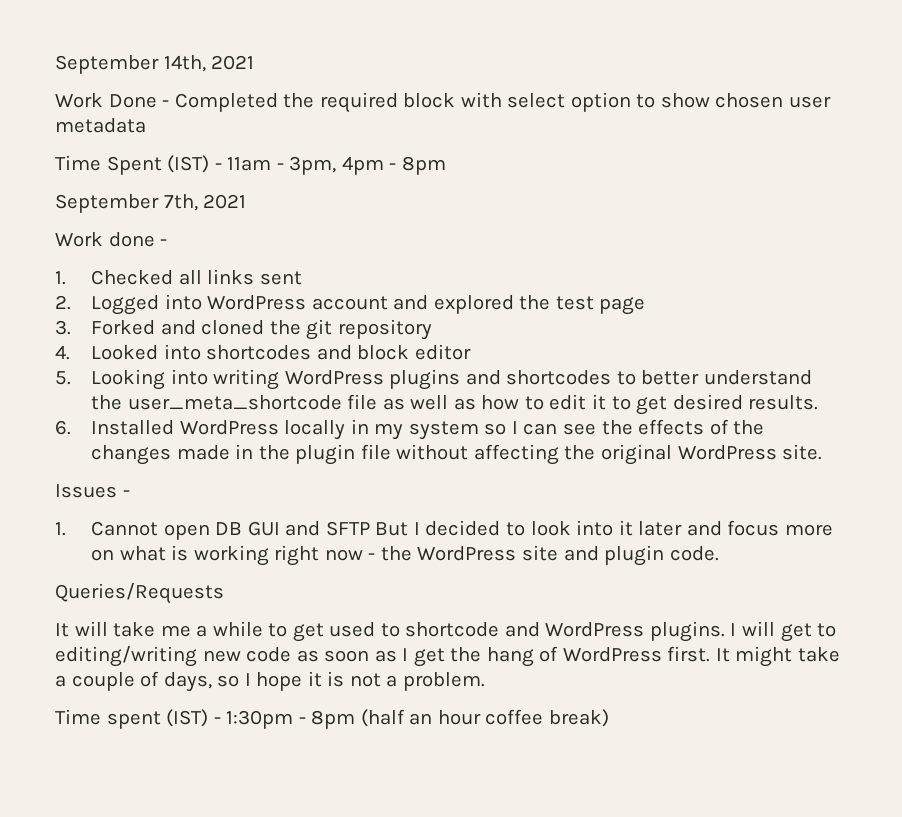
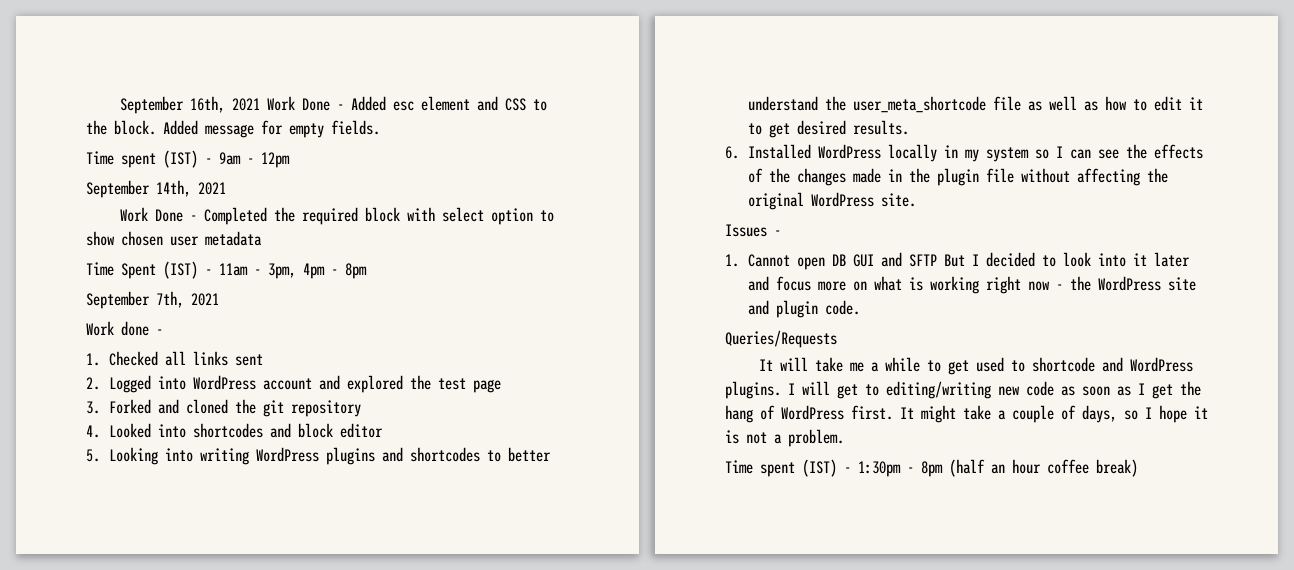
+ September 16th, 2021 Work Done - Added esc element and CSS to the block. Added message for empty fields.
+ Time spent (IST) - 9am - 12pm

